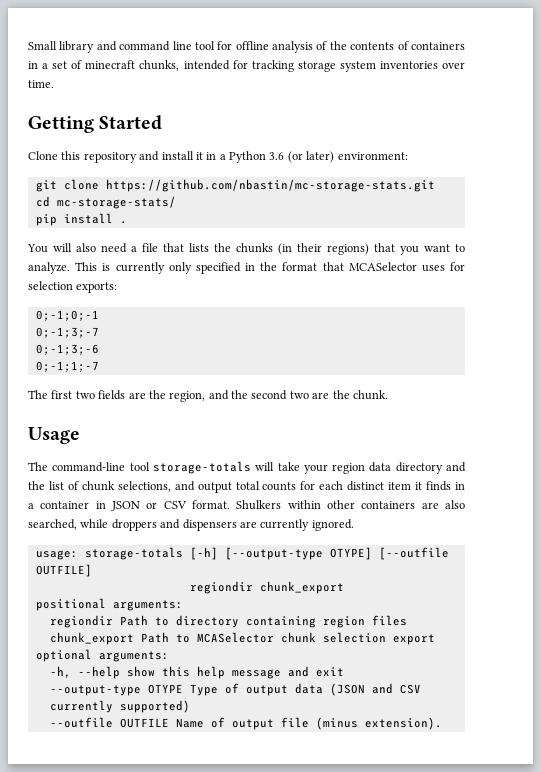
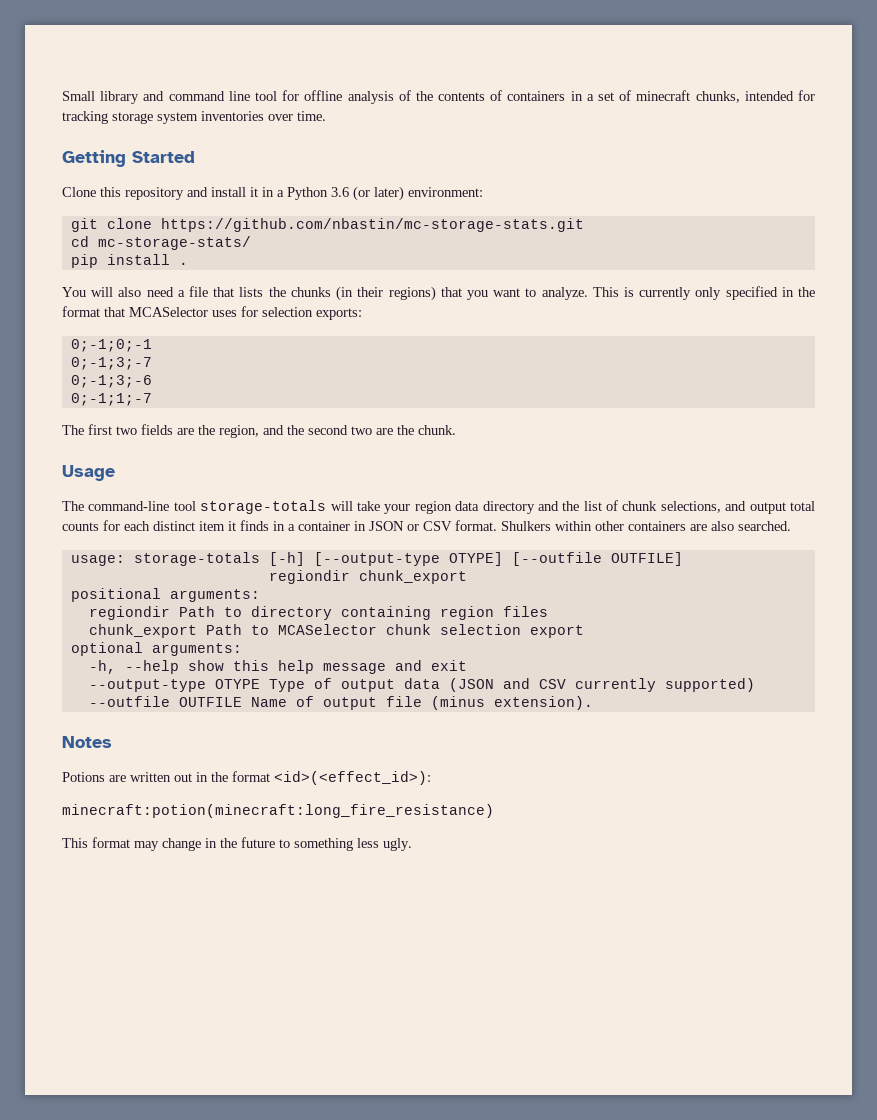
- Shulkers within other containers are also searched, while droppers and dispensers are currently ignored.
+ Shulkers within other containers are also searched.
+ Notes
+ Potions are written out in the format <id>(<effect_id>):
+ minecraft:potion(minecraft:long_fire_resistance)
+ This format may change in the future to something less ugly.

